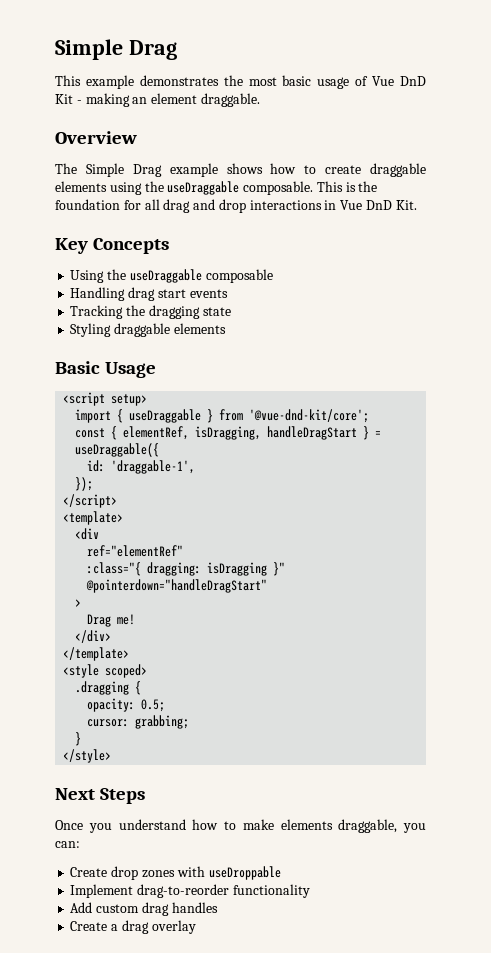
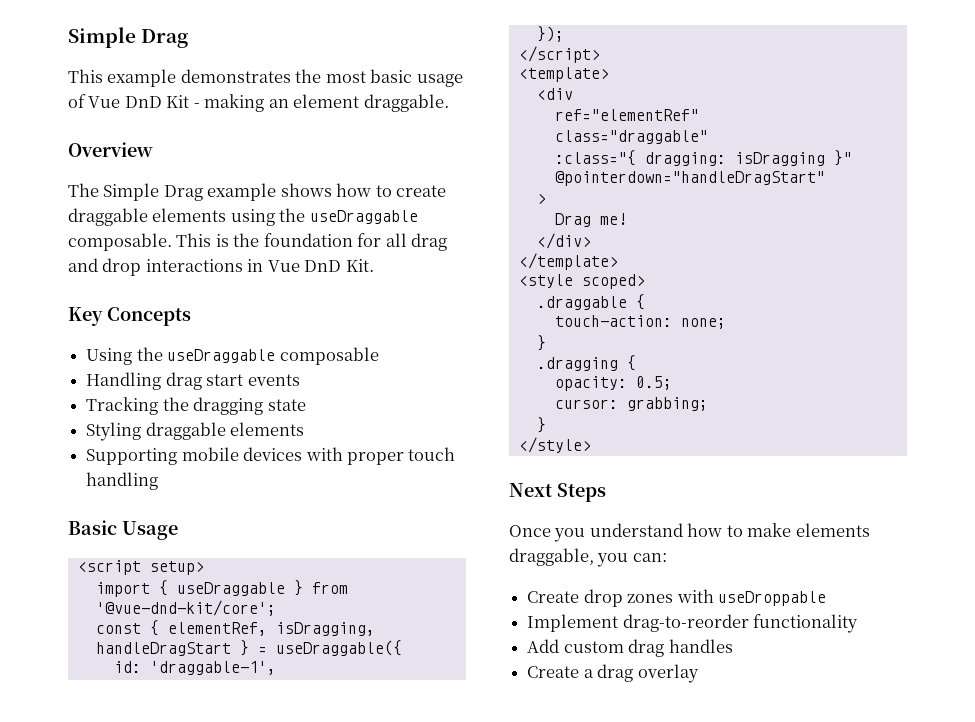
+ Supporting mobile devices with proper touch handling
+ class="draggable"
+ .draggable {
+ touch-action: none;
+ }

